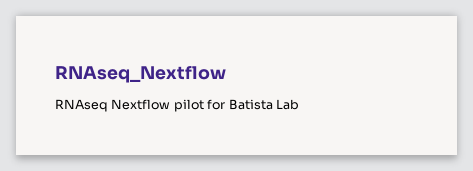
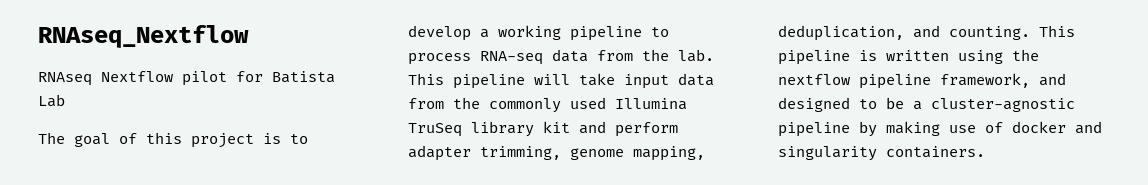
+ The goal of this project is to develop a working pipeline to process RNA-seq data from the lab. This pipeline will take input data from the commonly used Illumina TruSeq library kit and perform adapter trimming, genome mapping, deduplication, and counting. This pipeline is written using the nextflow pipeline framework, and designed to be a cluster-agnostic pipeline by making use of docker and singularity containers.

